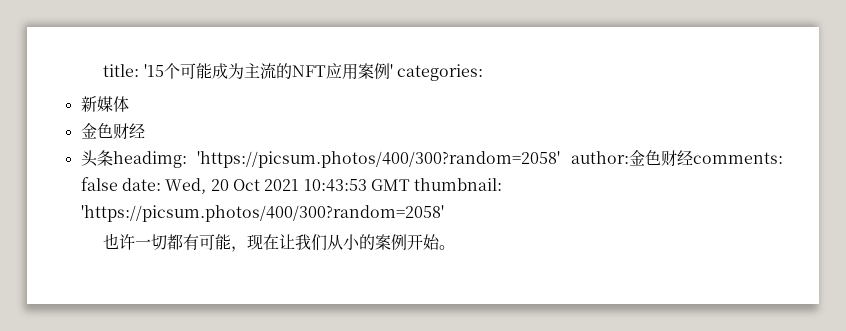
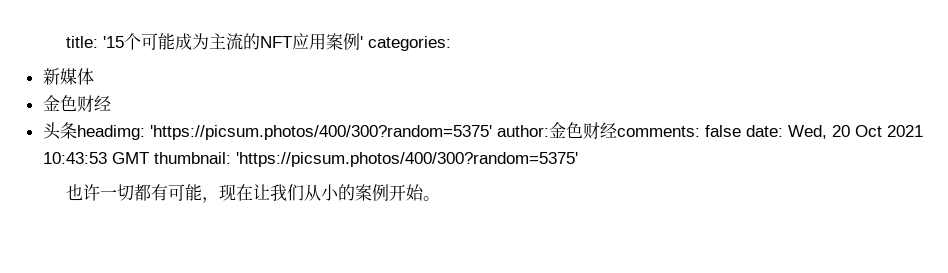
- 头条headimg: 'https://picsum.photos/400/300?random=2058' author:金色财经comments: false date: Wed, 20 Oct 2021 10:43:53 GMT thumbnail: 'https://picsum.photos/400/300?random=2058'
+ 头条headimg: 'https://picsum.photos/400/300?random=5375' author:金色财经comments: false date: Wed, 20 Oct 2021 10:43:53 GMT thumbnail: 'https://picsum.photos/400/300?random=5375'

